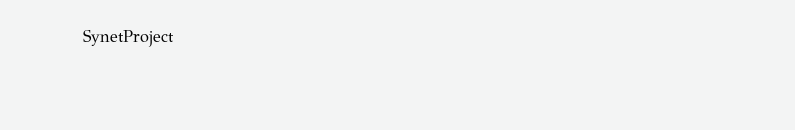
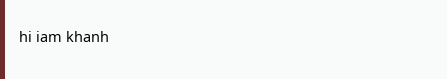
- SynetProject
+ hi iam khanh

